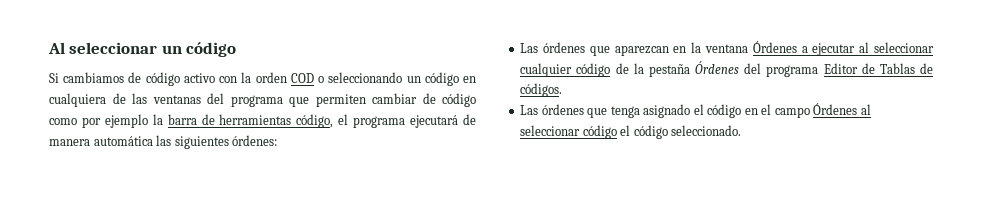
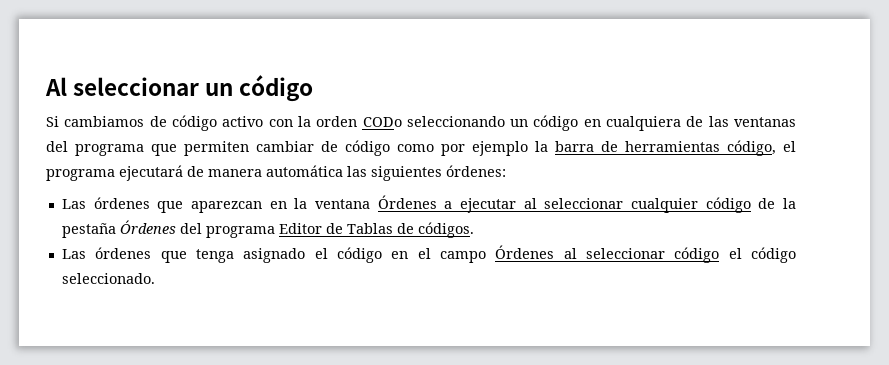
- Si cambiamos de código activo con la orden COD o seleccionando un código en cualquiera de las ventanas del programa que permiten cambiar de código como por ejemplo la barra de herramientas código, el programa ejecutará de manera automática las siguientes órdenes:
+ Si cambiamos de código activo con la orden CODo seleccionando un código en cualquiera de las ventanas del programa que permiten cambiar de código como por ejemplo la barra de herramientas código, el programa ejecutará de manera automática las siguientes órdenes:

